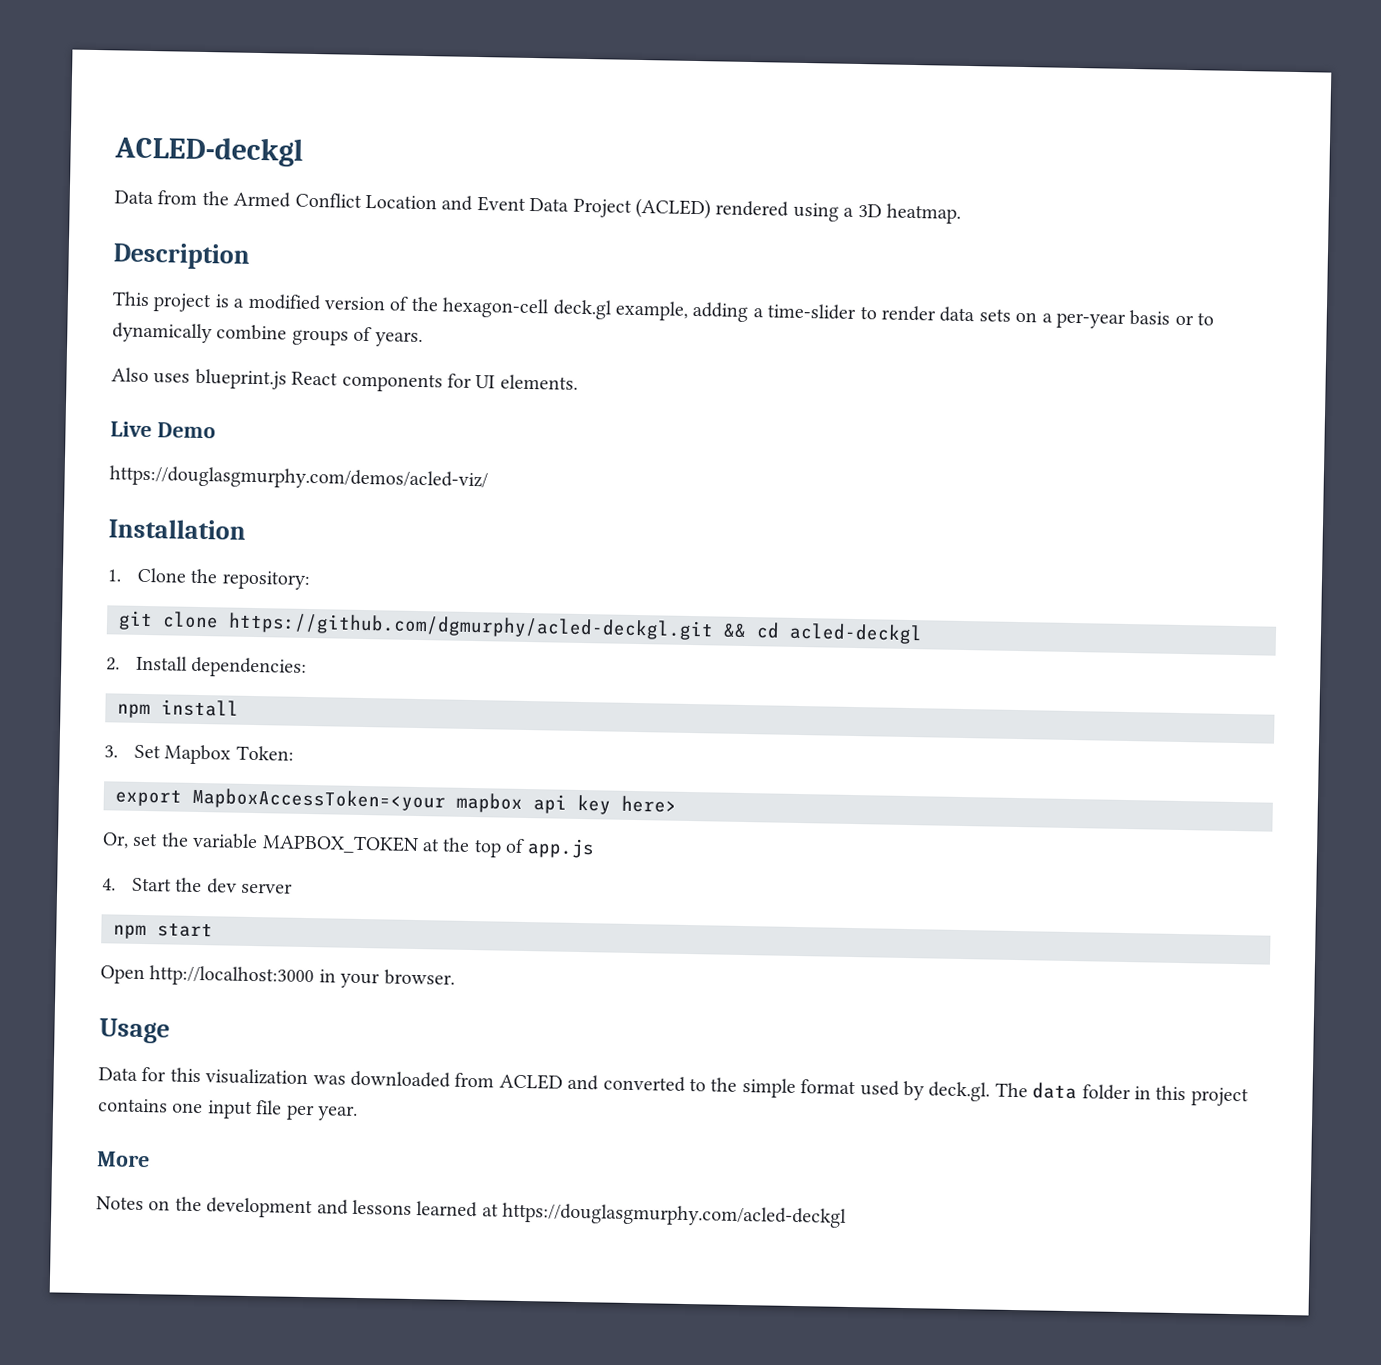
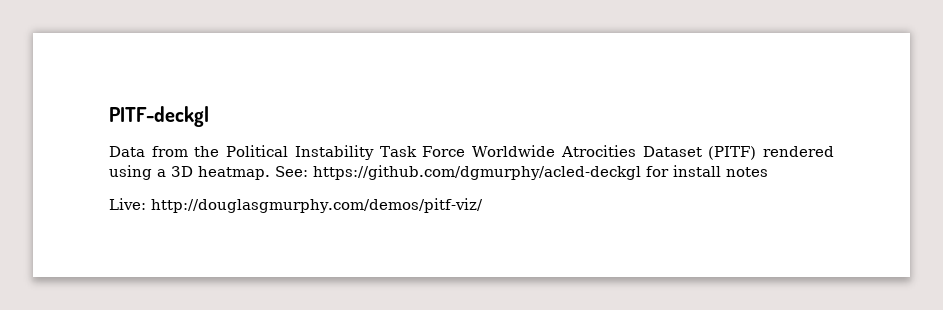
- ACLED-deckgl
+ PITF-deckgl
- Data from the Armed Conflict Location and Event Data Project (ACLED) rendered using a 3D heatmap.
- Description
- This project is a modified version of the hexagon-cell deck.gl example, adding a time-slider to render data sets on a per-year basis or to dynamically combine groups of years.
- Also uses blueprint.js React components for UI elements.
- Live Demo
- https://douglasgmurphy.com/demos/acled-viz/
- Installation
- 1. Clone the repository:
- git clone https://github.com/dgmurphy/acled-deckgl.git && cd acled-deckgl
- 2. Install dependencies:
- npm install
- 3. Set Mapbox Token:
- export MapboxAccessToken=<your mapbox api key here>
- Or, set the variable MAPBOX_TOKEN at the top of app.js
- 4. Start the dev server
- npm start
- Open http://localhost:3000 in your browser.
- Usage
- Data for this visualization was downloaded from ACLED and converted to the simple format used by deck.gl. The data folder in this project contains one input file per year.
- More
- Notes on the development and lessons learned at https://douglasgmurphy.com/acled-deckgl
+ Data from the Political Instability Task Force Worldwide Atrocities Dataset (PITF) rendered using a 3D heatmap. See: https://github.com/dgmurphy/acled-deckgl for install notes
+ Live: http://douglasgmurphy.com/demos/pitf-viz/

